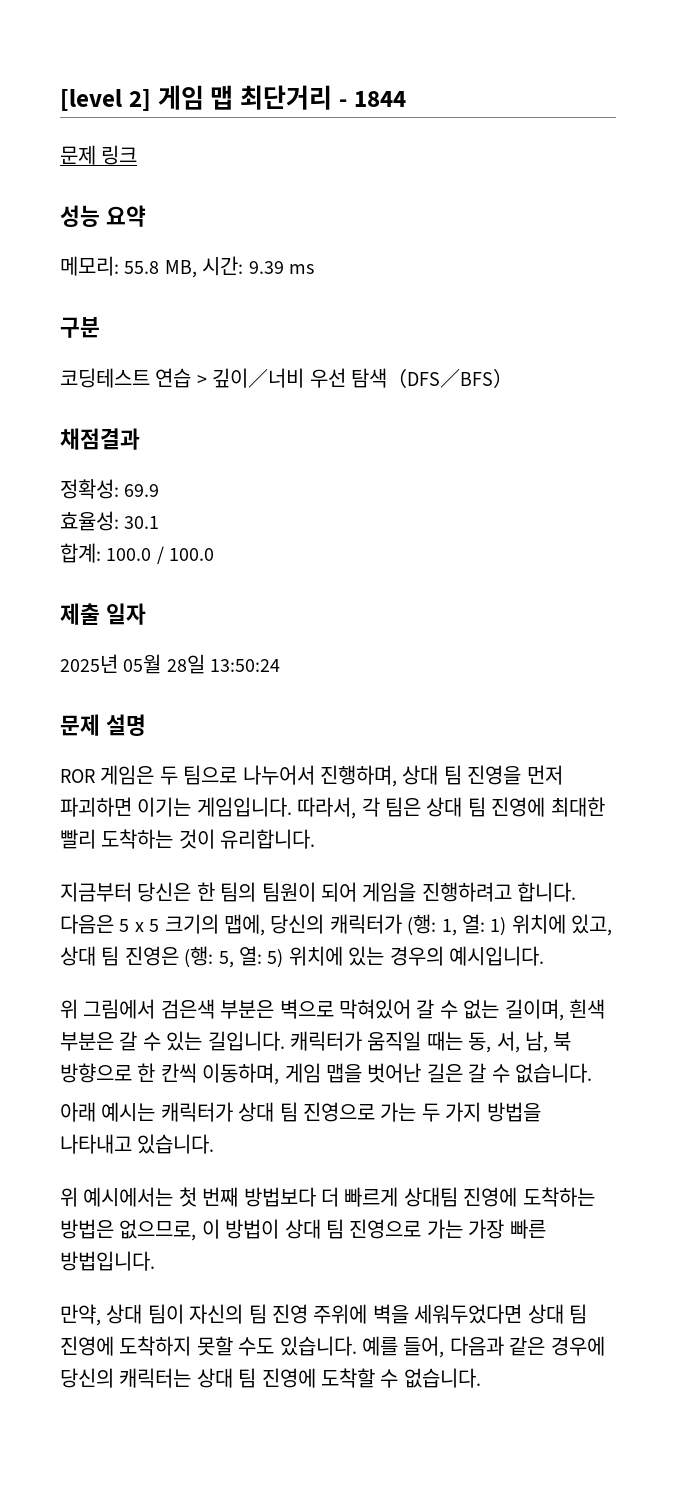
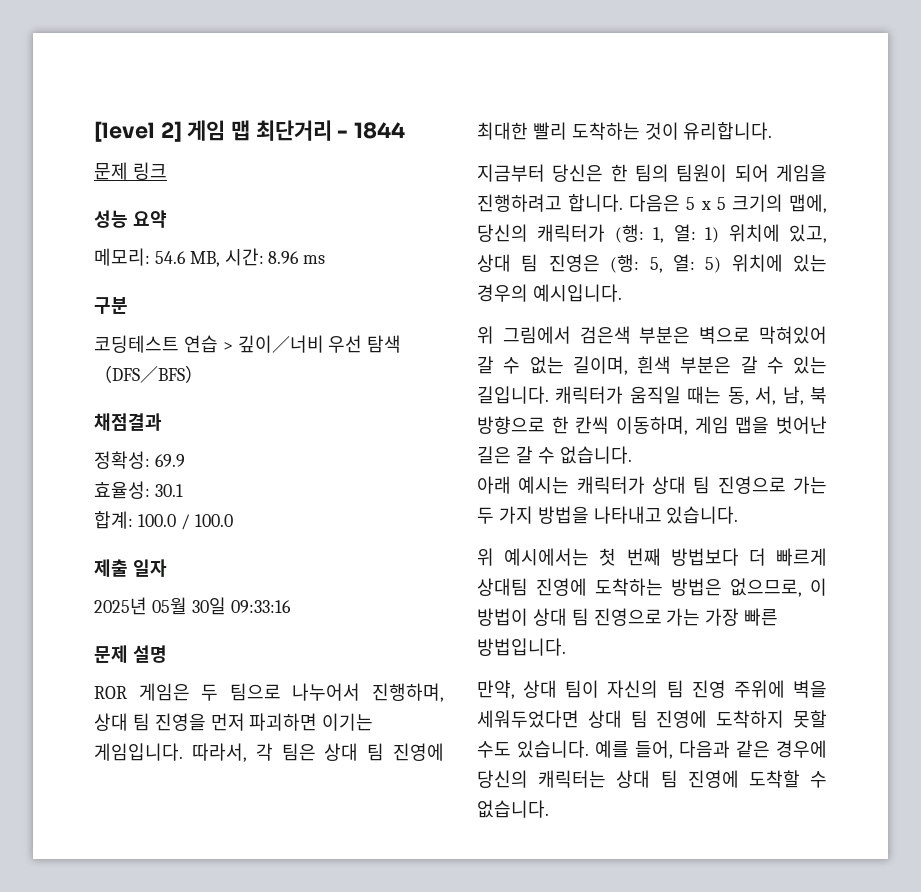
- 메모리: 55.8 MB, 시간: 9.39 ms
+ 메모리: 54.6 MB, 시간: 8.96 ms
- 2025년 05월 28일 13:50:24
+ 2025년 05월 30일 09:33:16

